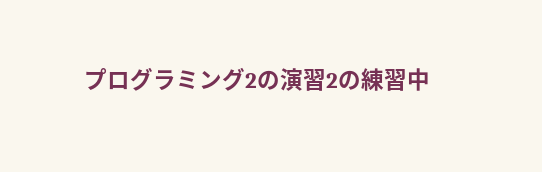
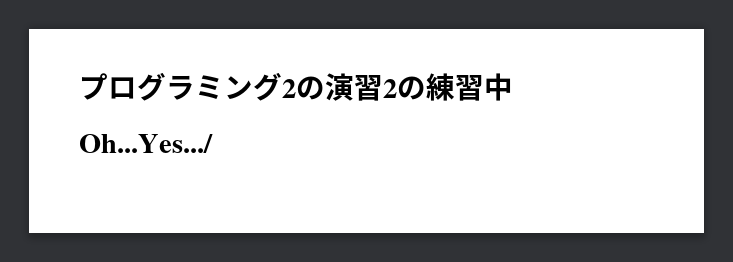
+ Oh...Yes.../

